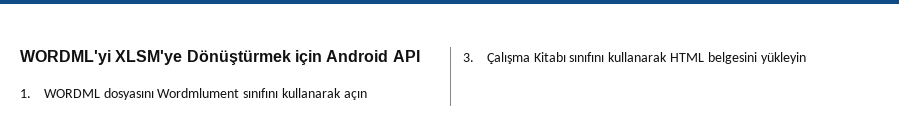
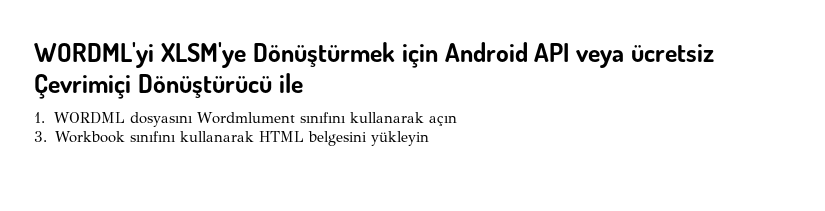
- WORDML'yi XLSM'ye Dönüştürmek için Android API
+ WORDML'yi XLSM'ye Dönüştürmek için Android API veya ücretsiz Çevrimiçi Dönüştürücü ile
- 3. Çalışma Kitabı sınıfını kullanarak HTML belgesini yükleyin
+ 3. Workbook sınıfını kullanarak HTML belgesini yükleyin

